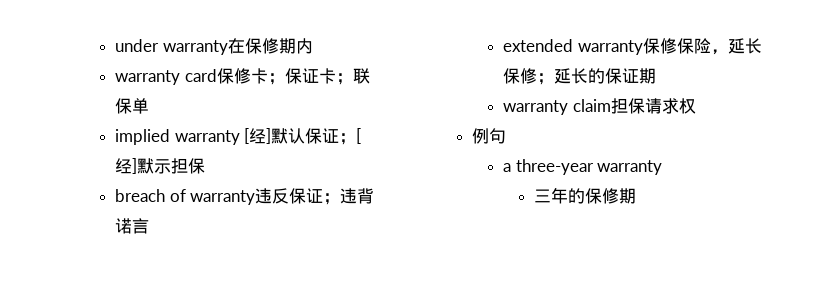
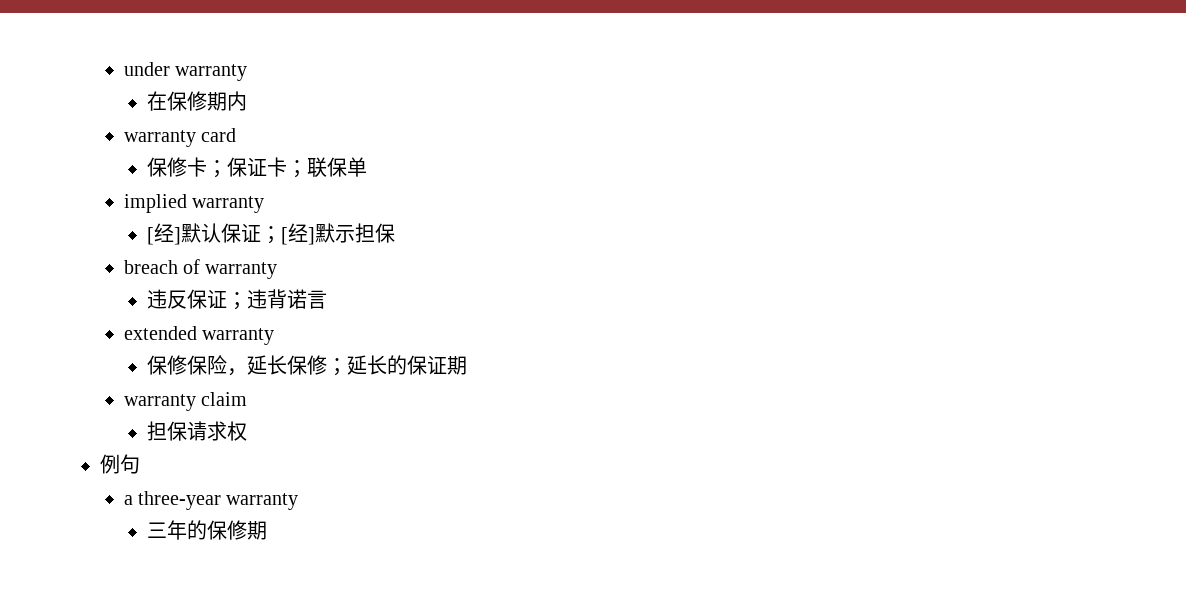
- under warranty在保修期内
+ under warranty
+ 在保修期内
- warranty card保修卡；保证卡；联保单
+ warranty card
+ 保修卡；保证卡；联保单
- implied warranty [经]默认保证；[经]默示担保
+ implied warranty
+ [经]默认保证；[经]默示担保
- breach of warranty违反保证；违背诺言
+ breach of warranty
+ 违反保证；违背诺言
- extended warranty保修保险，延长保修；延长的保证期
+ extended warranty
+ 保修保险，延长保修；延长的保证期
- warranty claim担保请求权
+ warranty claim
+ 担保请求权

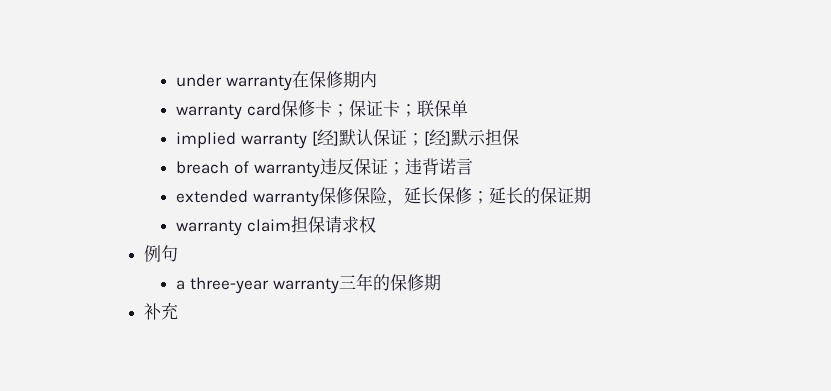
- under warranty
- 在保修期内
+ under warranty在保修期内
- warranty card
- 保修卡；保证卡；联保单
+ warranty card保修卡；保证卡；联保单
- implied warranty
- [经]默认保证；[经]默示担保
+ implied warranty [经]默认保证；[经]默示担保
- breach of warranty
- 违反保证；违背诺言
+ breach of warranty违反保证；违背诺言
- extended warranty
- 保修保险，延长保修；延长的保证期
+ extended warranty保修保险，延长保修；延长的保证期
- warranty claim
- 担保请求权
+ warranty claim担保请求权
- a three-year warranty
- 三年的保修期
+ a three-year warranty三年的保修期
+ 补充

